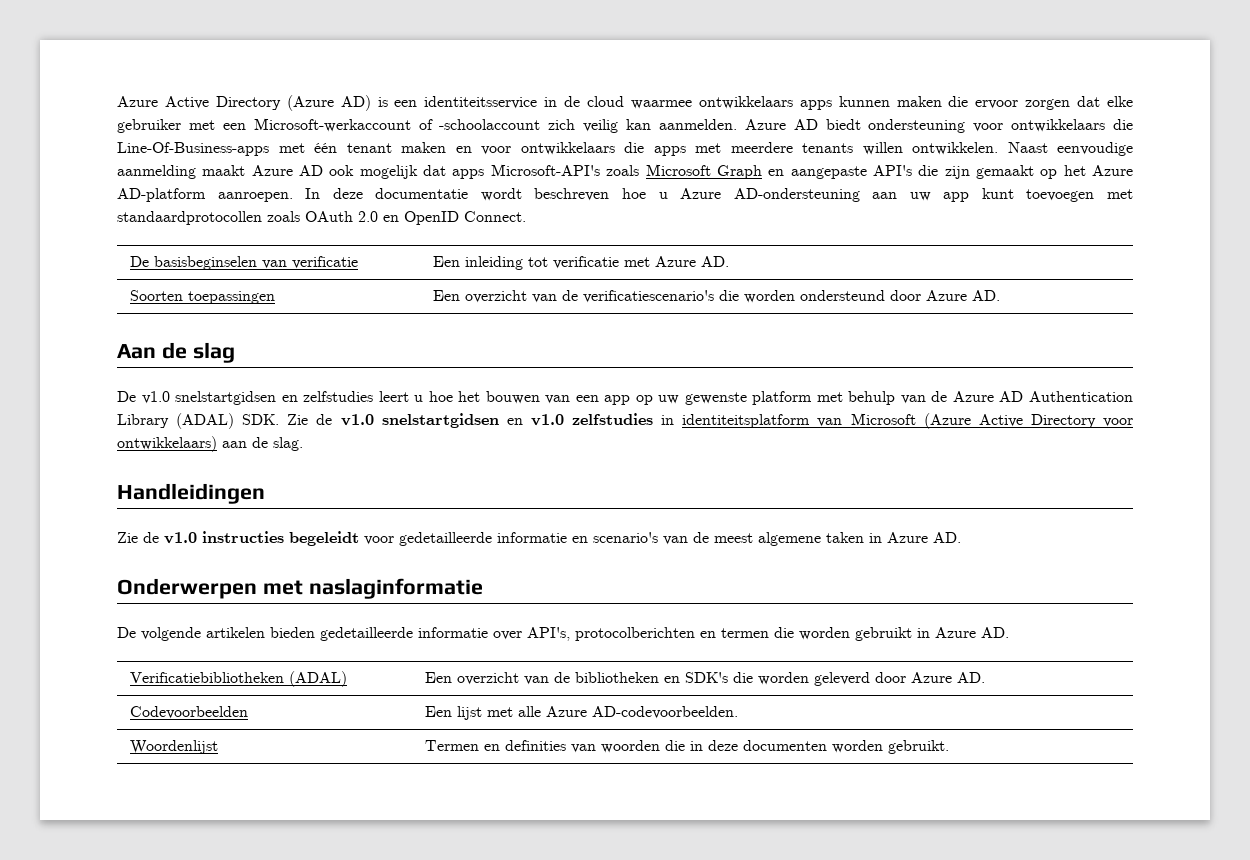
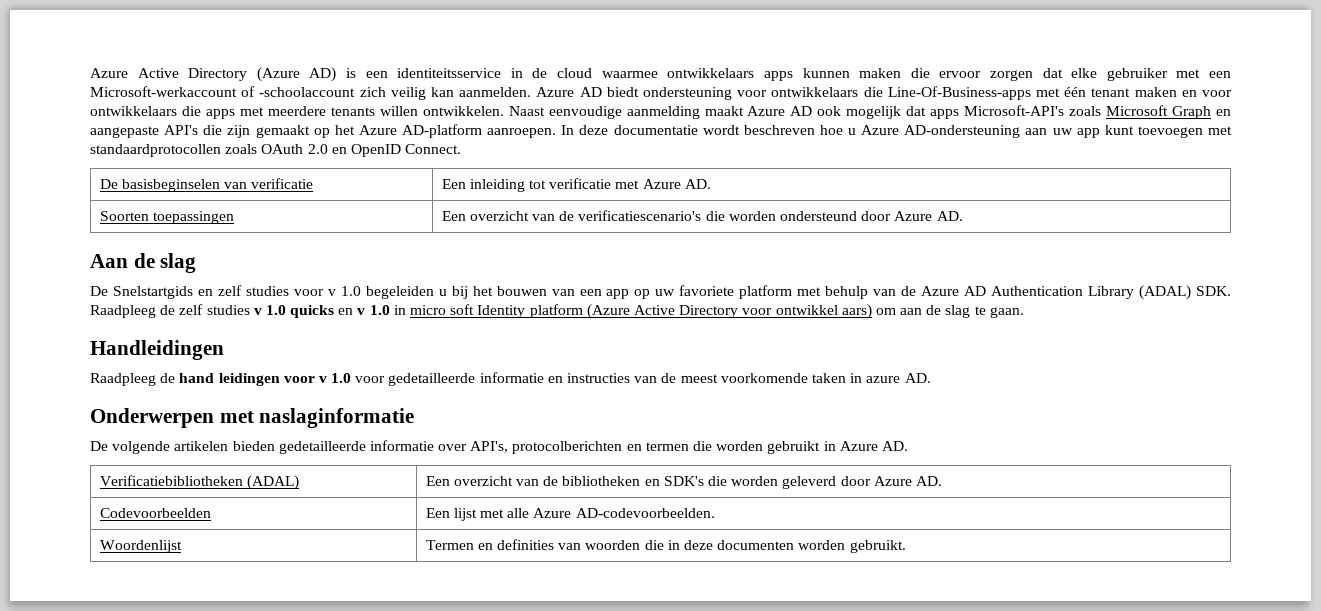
- De v1.0 snelstartgidsen en zelfstudies leert u hoe het bouwen van een app op uw gewenste platform met behulp van de Azure AD Authentication Library (ADAL) SDK. Zie de v1.0 snelstartgidsen en v1.0 zelfstudies in identiteitsplatform van Microsoft (Azure Active Directory voor ontwikkelaars) aan de slag.
+ De Snelstartgids en zelf studies voor v 1.0 begeleiden u bij het bouwen van een app op uw favoriete platform met behulp van de Azure AD Authentication Library (ADAL) SDK. Raadpleeg de zelf studies v 1.0 quicks en v 1.0 in micro soft Identity platform (Azure Active Directory voor ontwikkel aars) om aan de slag te gaan.
  Handleidingen
- Zie de v1.0 instructies begeleidt voor gedetailleerde informatie en scenario's van de meest algemene taken in Azure AD.
+ Raadpleeg de hand leidingen voor v 1.0 voor gedetailleerde informatie en instructies van de meest voorkomende taken in azure AD.

